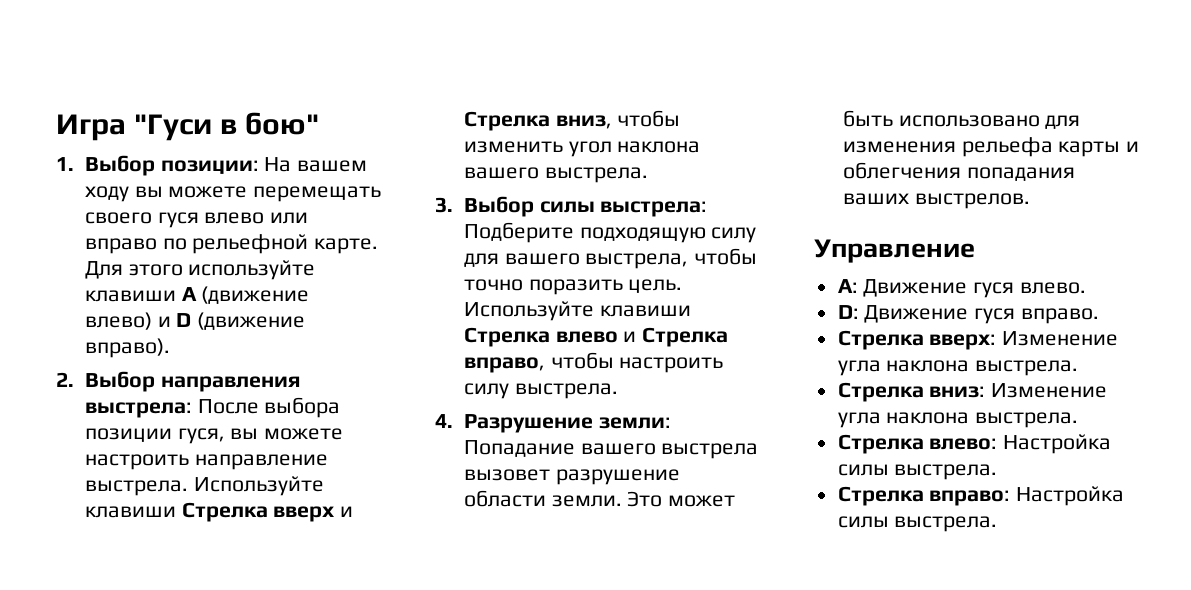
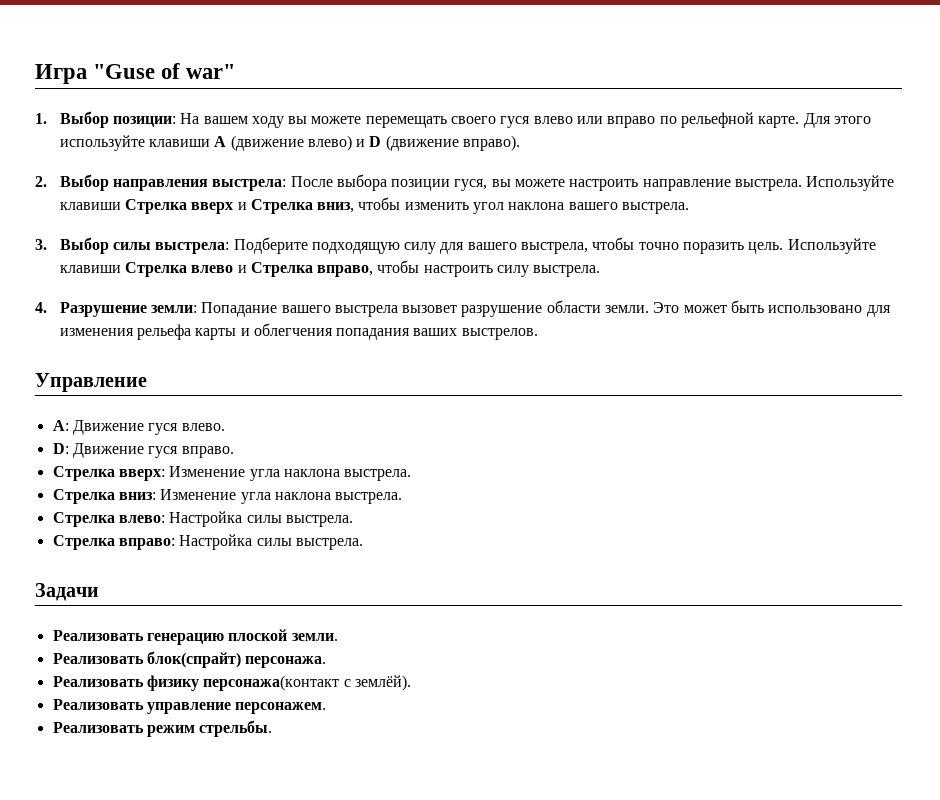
- Игра "Гуси в бою"
+ Игра "Guse of war"
+ Задачи
+ Реализовать генерацию плоской земли.
+ Реализовать блок(спрайт) персонажа.
+ Реализовать физику персонажа(контакт с землёй).
+ Реализовать управление персонажем.
+ Реализовать режим стрельбы.

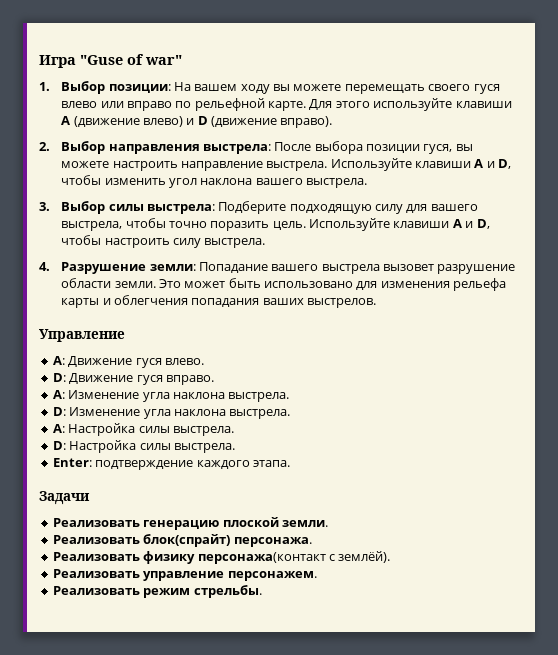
- Используйте клавиши Стрелка вверх и Стрелка вниз, чтобы изменить угол наклона вашего выстрела.
+ Используйте клавиши A и D, чтобы изменить угол наклона вашего выстрела.
- Используйте клавиши Стрелка влево и Стрелка вправо, чтобы настроить силу выстрела.
+ Используйте клавиши A и D, чтобы настроить силу выстрела.
- Стрелка вверх: Изменение угла наклона выстрела.
- Стрелка вниз: Изменение угла наклона выстрела.
- Стрелка влево: Настройка силы выстрела.
- Стрелка вправо: Настройка силы выстрела.
+ A: Изменение угла наклона выстрела.
+ D: Изменение угла наклона выстрела.
+ A: Настройка силы выстрела.
+ D: Настройка силы выстрела.
+ Enter: подтверждение каждого этапа.

